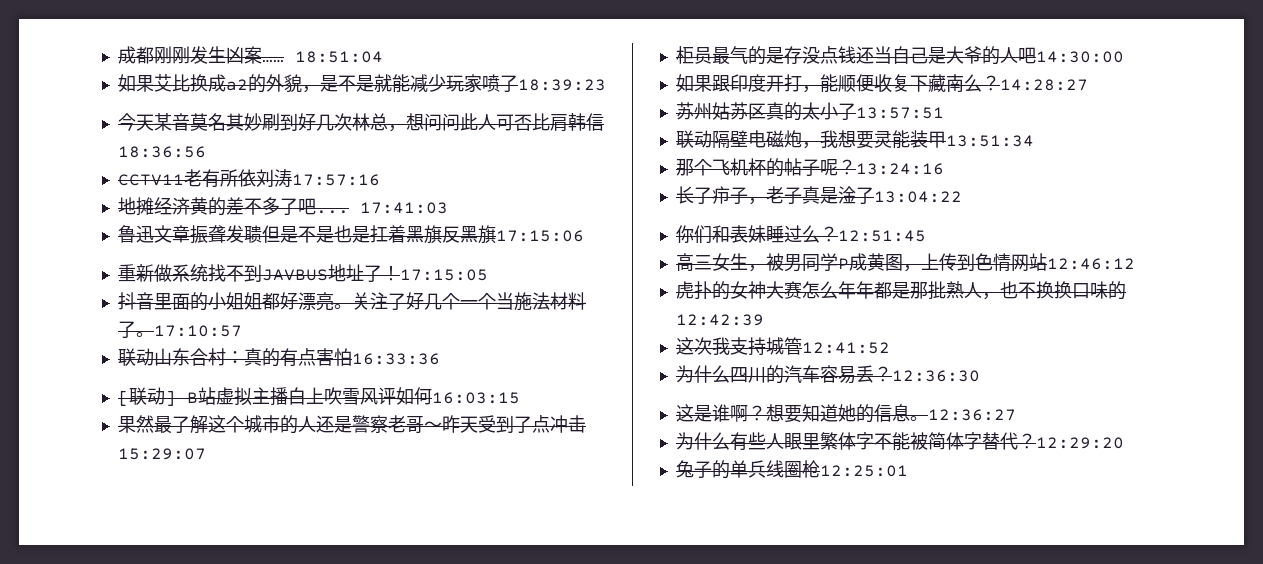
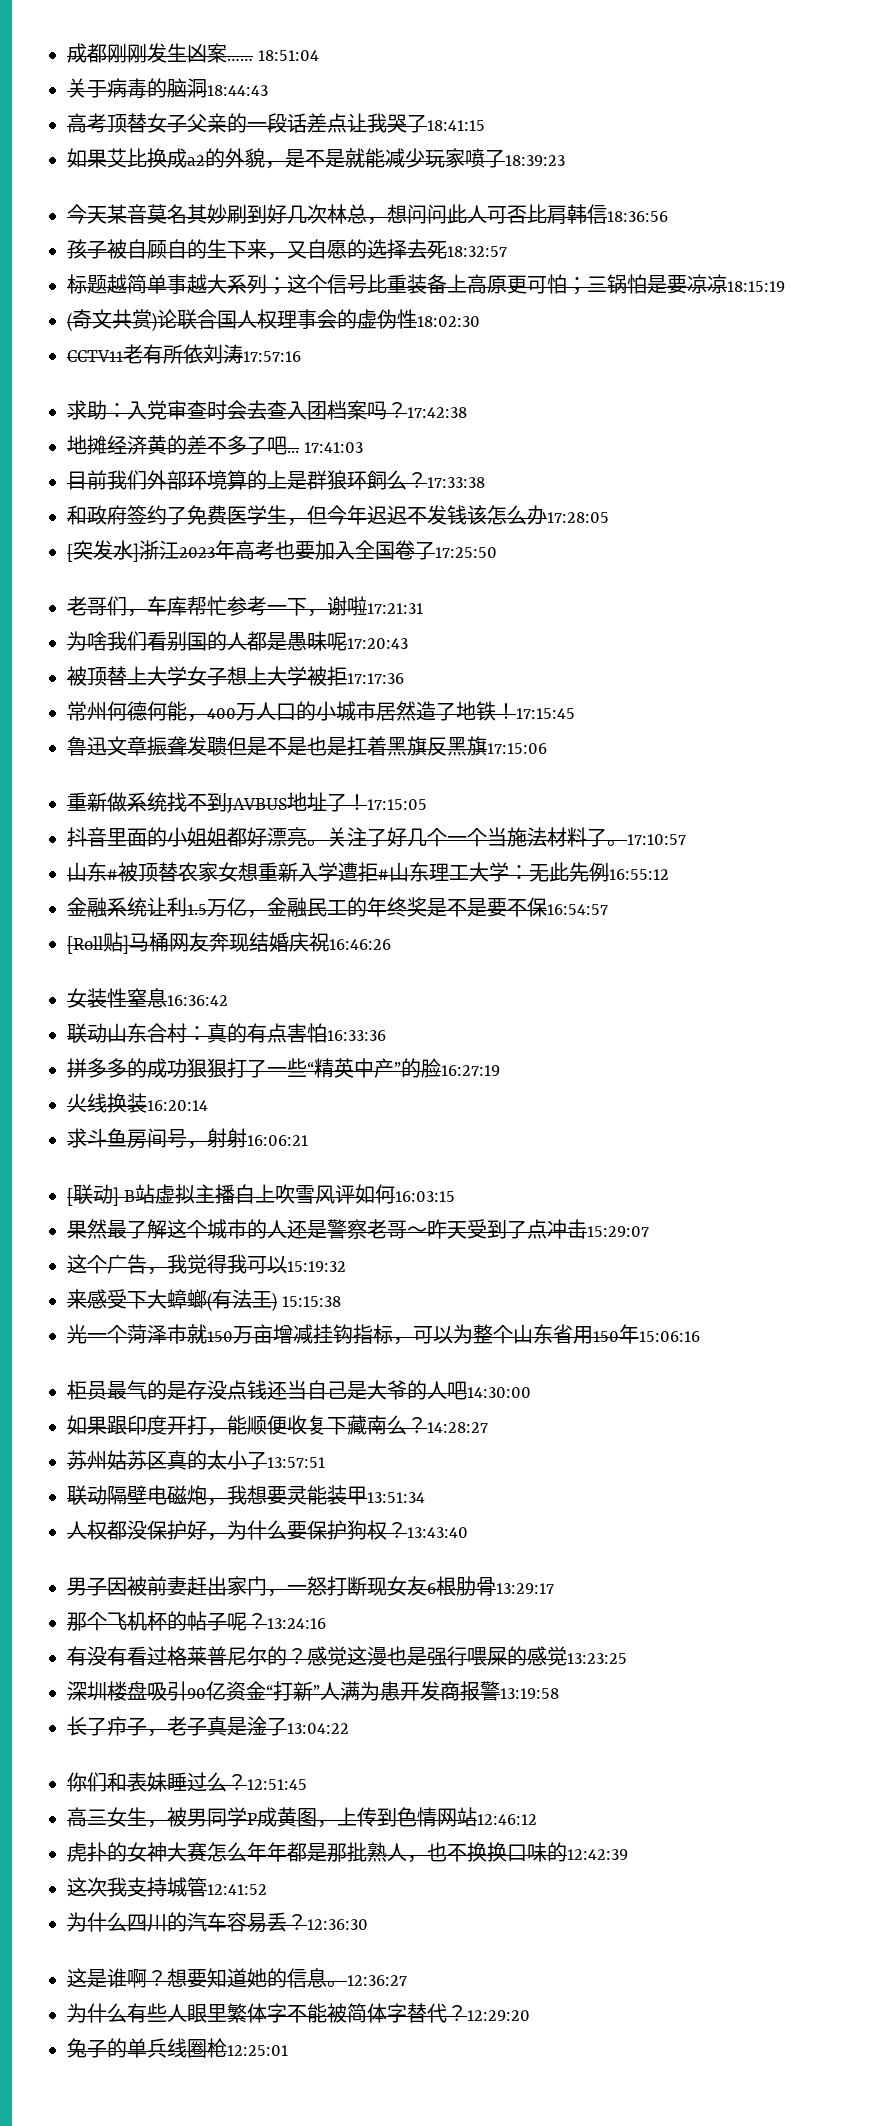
+ 关于病毒的脑洞18:44:43
+ 高考顶替女子父亲的一段话差点让我哭了18:41:15
+ 孩子被自顾自的生下来，又自愿的选择去死18:32:57
+ 标题越简单事越大系列；这个信号比重装备上高原更可怕；三锅怕是要凉凉18:15:19
+ (奇文共赏)论联合国人权理事会的虚伪性18:02:30
+ 求助：入党审查时会去查入团档案吗？17:42:38
+ 目前我们外部环境算的上是群狼环飼么？17:33:38
+ 和政府签约了免费医学生，但今年迟迟不发钱该怎么办17:28:05
+ [突发水]浙江2023年高考也要加入全国卷了17:25:50
+ 老哥们，车库帮忙参考一下，谢啦17:21:31
+ 为啥我们看别国的人都是愚昧呢17:20:43
+ 被顶替上大学女子想上大学被拒17:17:36
+ 常州何德何能，400万人口的小城市居然造了地铁！17:15:45
+ 山东#被顶替农家女想重新入学遭拒#山东理工大学：无此先例16:55:12
+ 金融系统让利1.5万亿，金融民工的年终奖是不是要不保16:54:57
+ [Roll贴]马桶网友奔现结婚庆祝16:46:26
+ 女装性窒息16:36:42
+ 拼多多的成功狠狠打了一些“精英中产”的脸16:27:19
+ 火线换装16:20:14
+ 求斗鱼房间号，射射16:06:21
+ 这个广告，我觉得我可以15:19:32
+ 来感受下大蟑螂(有法王) 15:15:38
+ 光一个菏泽市就150万亩增减挂钩指标，可以为整个山东省用150年15:06:16
+ 人权都没保护好，为什么要保护狗权？13:43:40
+ 男子因被前妻赶出家门，一怒打断现女友6根肋骨13:29:17
+ 有没有看过格莱普尼尔的？感觉这漫也是强行喂屎的感觉13:23:25
+ 深圳楼盘吸引90亿资金“打新”人满为患开发商报警13:19:58

